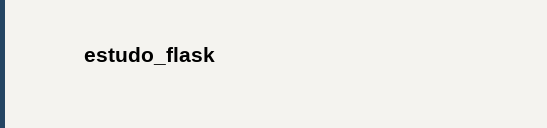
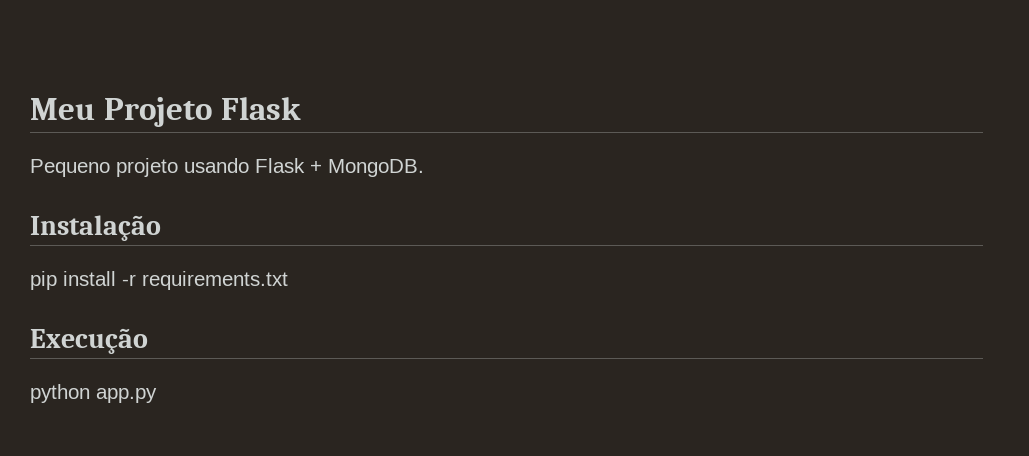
- estudo_flask
+ Meu Projeto Flask
+ Pequeno projeto usando Flask + MongoDB.
+ Instalação
+ pip install -r requirements.txt
+ Execução
+ python app.py

